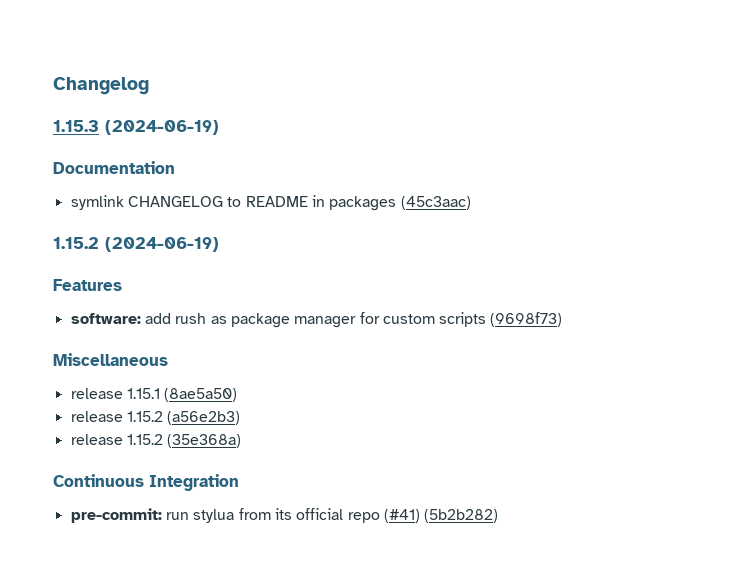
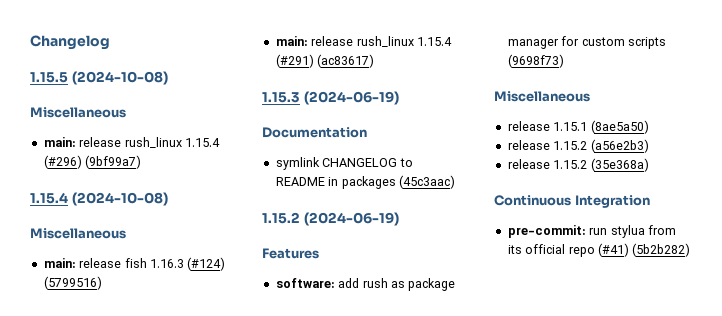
+ 1.15.5 (2024-10-08)
+ Miscellaneous
+ main: release rush_linux 1.15.4 (#296) (9bf99a7)
+ 1.15.4 (2024-10-08)
+ Miscellaneous
+ main: release fish 1.16.3 (#124) (5799516)
+ main: release rush_linux 1.15.4 (#291) (ac83617)

